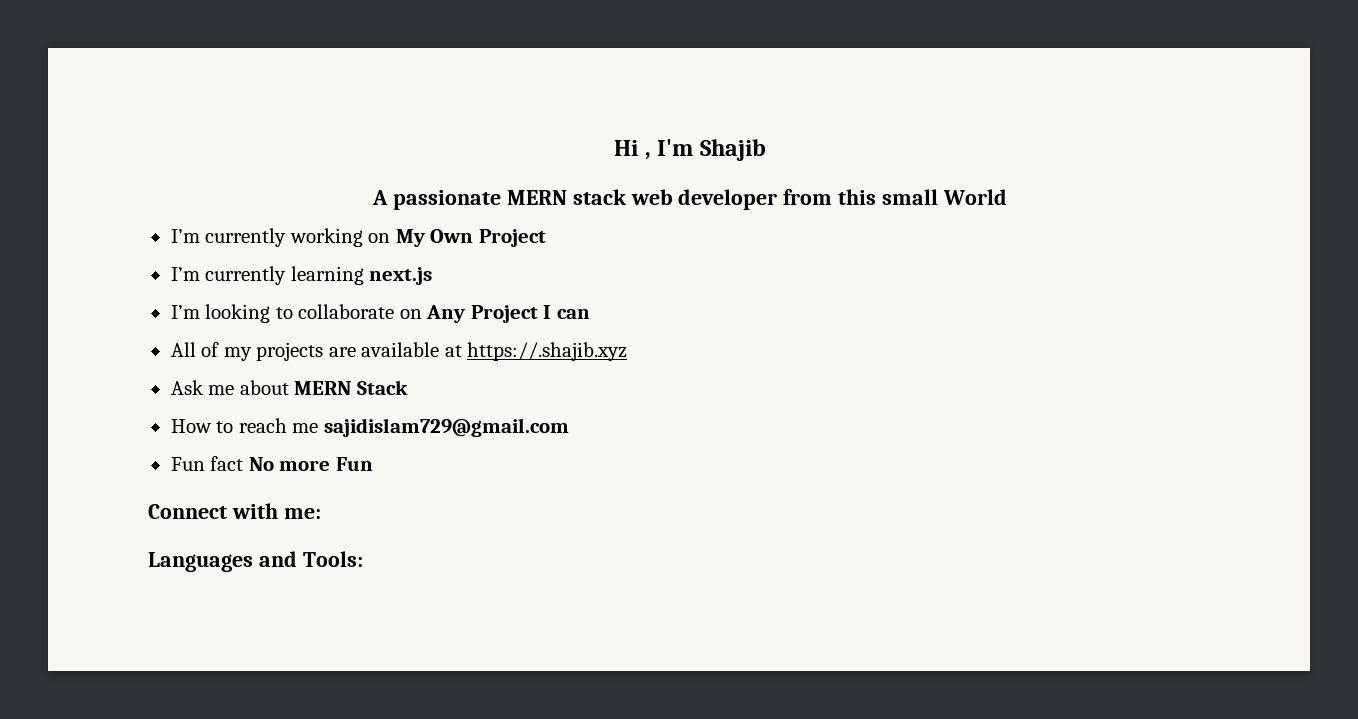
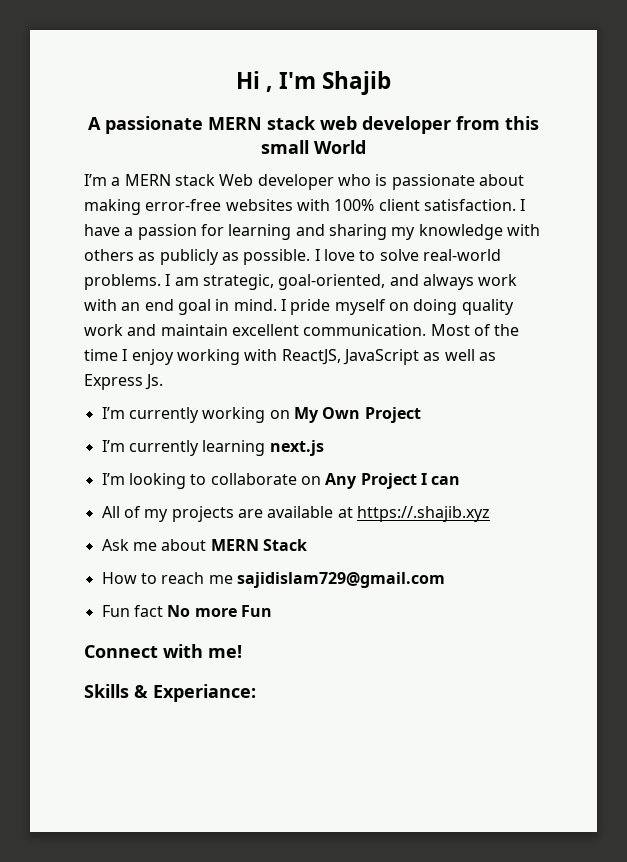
+ I’m a MERN stack Web developer who is passionate about making error-free websites with 100% client satisfaction. I have a passion for learning and sharing my knowledge with others as publicly as possible. I love to solve real-world problems. I am strategic, goal-oriented, and always work with an end goal in mind. I pride myself on doing quality work and maintain excellent communication. Most of the time I enjoy working with ReactJS, JavaScript as well as Express Js.
- Connect with me:
- Languages and Tools:
+ Connect with me!
+ Skills & Experiance:

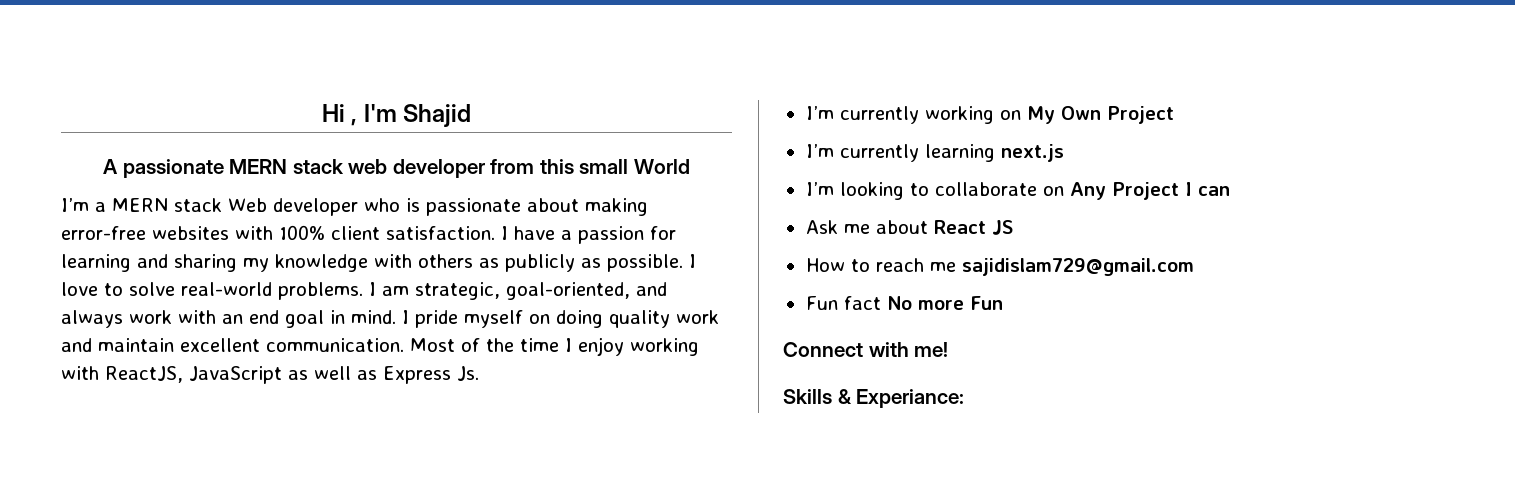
- Hi , I'm Shajib
+ Hi , I'm Shajid
- All of my projects are available at https://.shajib.xyz
- Ask me about MERN Stack
+ Ask me about React JS

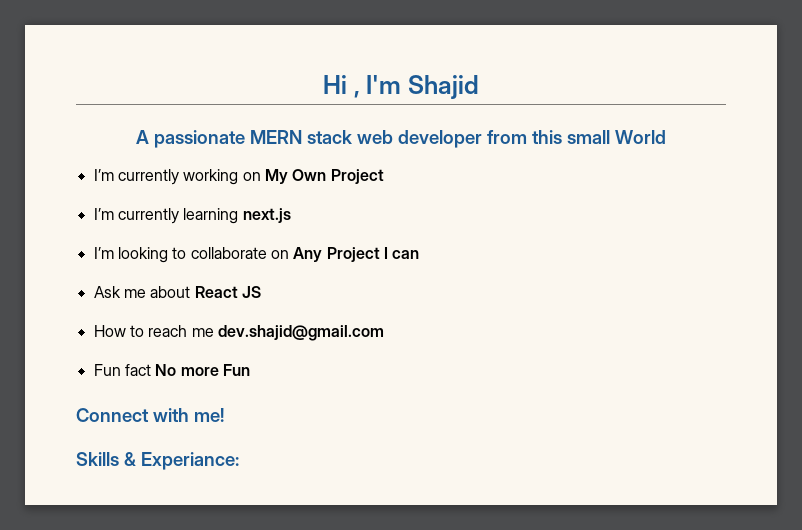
- I’m a MERN stack Web developer who is passionate about making error-free websites with 100% client satisfaction. I have a passion for learning and sharing my knowledge with others as publicly as possible. I love to solve real-world problems. I am strategic, goal-oriented, and always work with an end goal in mind. I pride myself on doing quality work and maintain excellent communication. Most of the time I enjoy working with ReactJS, JavaScript as well as Express Js.
- How to reach me sajidislam729@gmail.com
+ How to reach me dev.shajid@gmail.com

